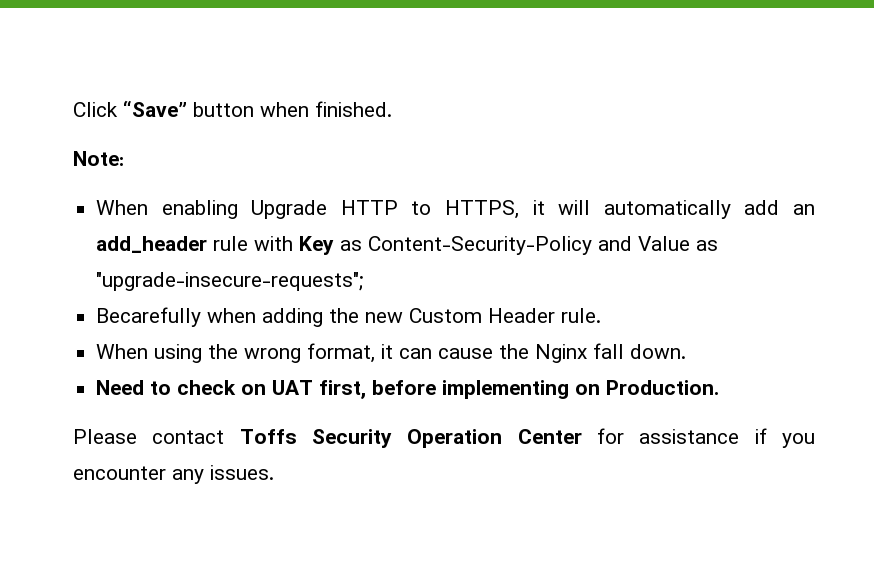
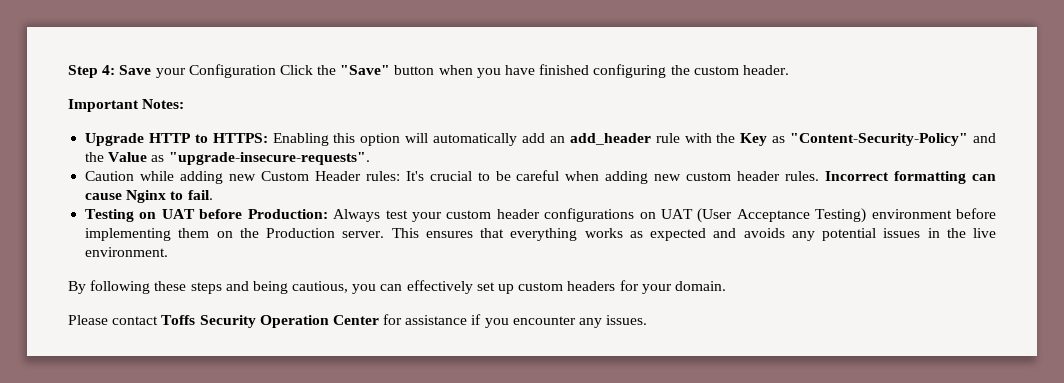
- Click “Save” button when finished.
- Note:
- When enabling Upgrade HTTP to HTTPS, it will automatically add an add_header rule with Key as Content-Security-Policy and Value as "upgrade-insecure-requests";
- Becarefully when adding the new Custom Header rule.
- When using the wrong format, it can cause the Nginx fall down.
- Need to check on UAT first, before implementing on Production.
+ Step 4: Save your Configuration Click the "Save" button when you have finished configuring the custom header.
+ Important Notes:
+ Upgrade HTTP to HTTPS: Enabling this option will automatically add an add_header rule with the Key as "Content-Security-Policy" and the Value as "upgrade-insecure-requests".
+ Caution while adding new Custom Header rules: It's crucial to be careful when adding new custom header rules. Incorrect formatting can cause Nginx to fail.
+ Testing on UAT before Production: Always test your custom header configurations on UAT (User Acceptance Testing) environment before implementing them on the Production server. This ensures that everything works as expected and avoids any potential issues in the live environment.
+ By following these steps and being cautious, you can effectively set up custom headers for your domain.

